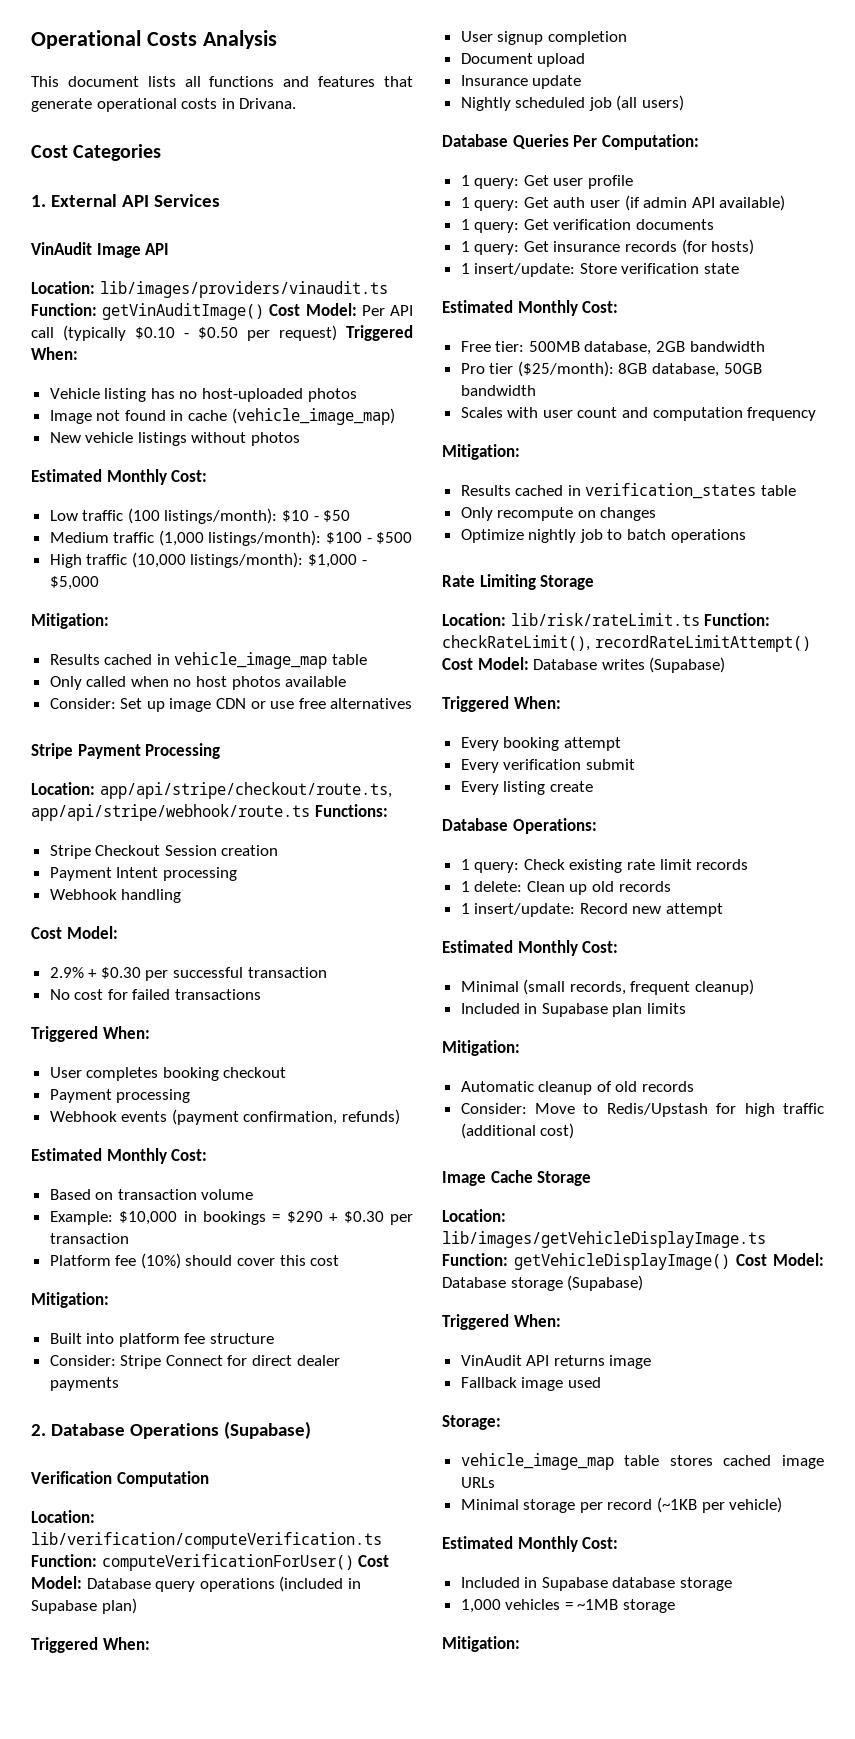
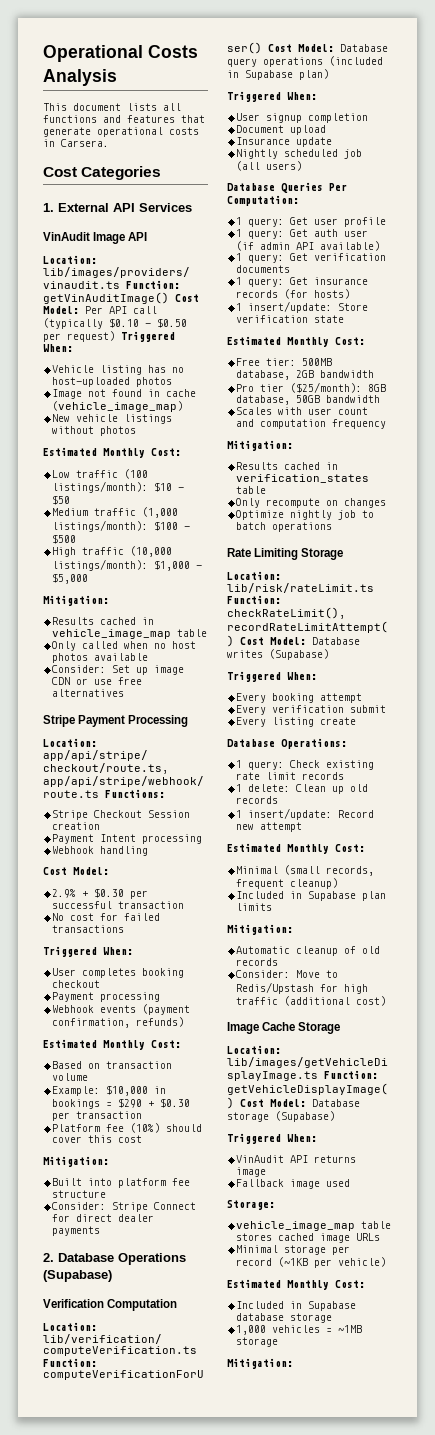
- This document lists all functions and features that generate operational costs in Drivana.
+ This document lists all functions and features that generate operational costs in Carsera.

